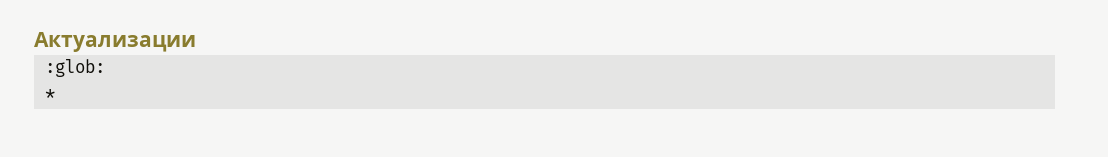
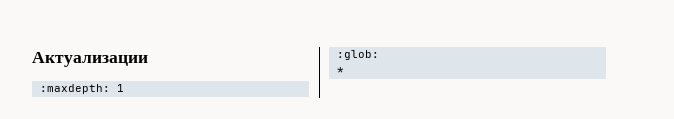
+ :maxdepth: 1

